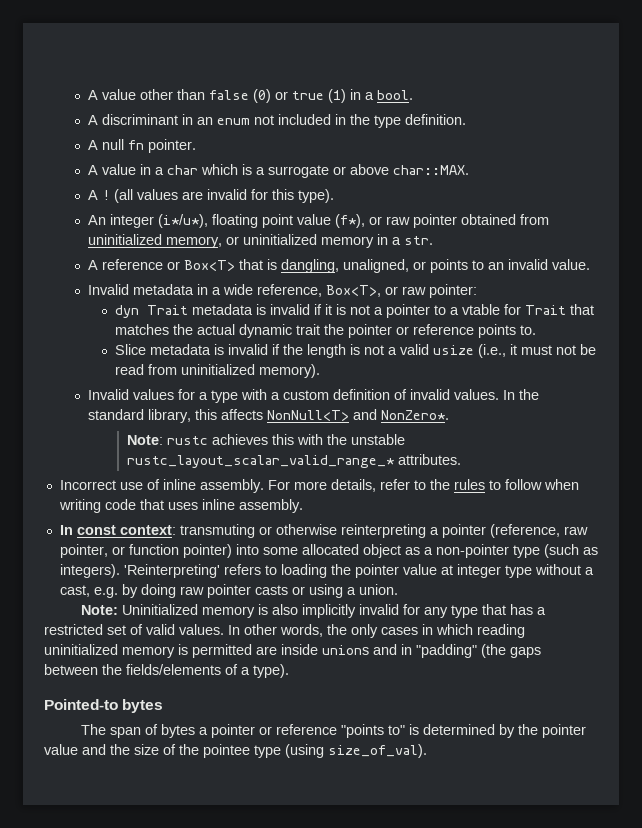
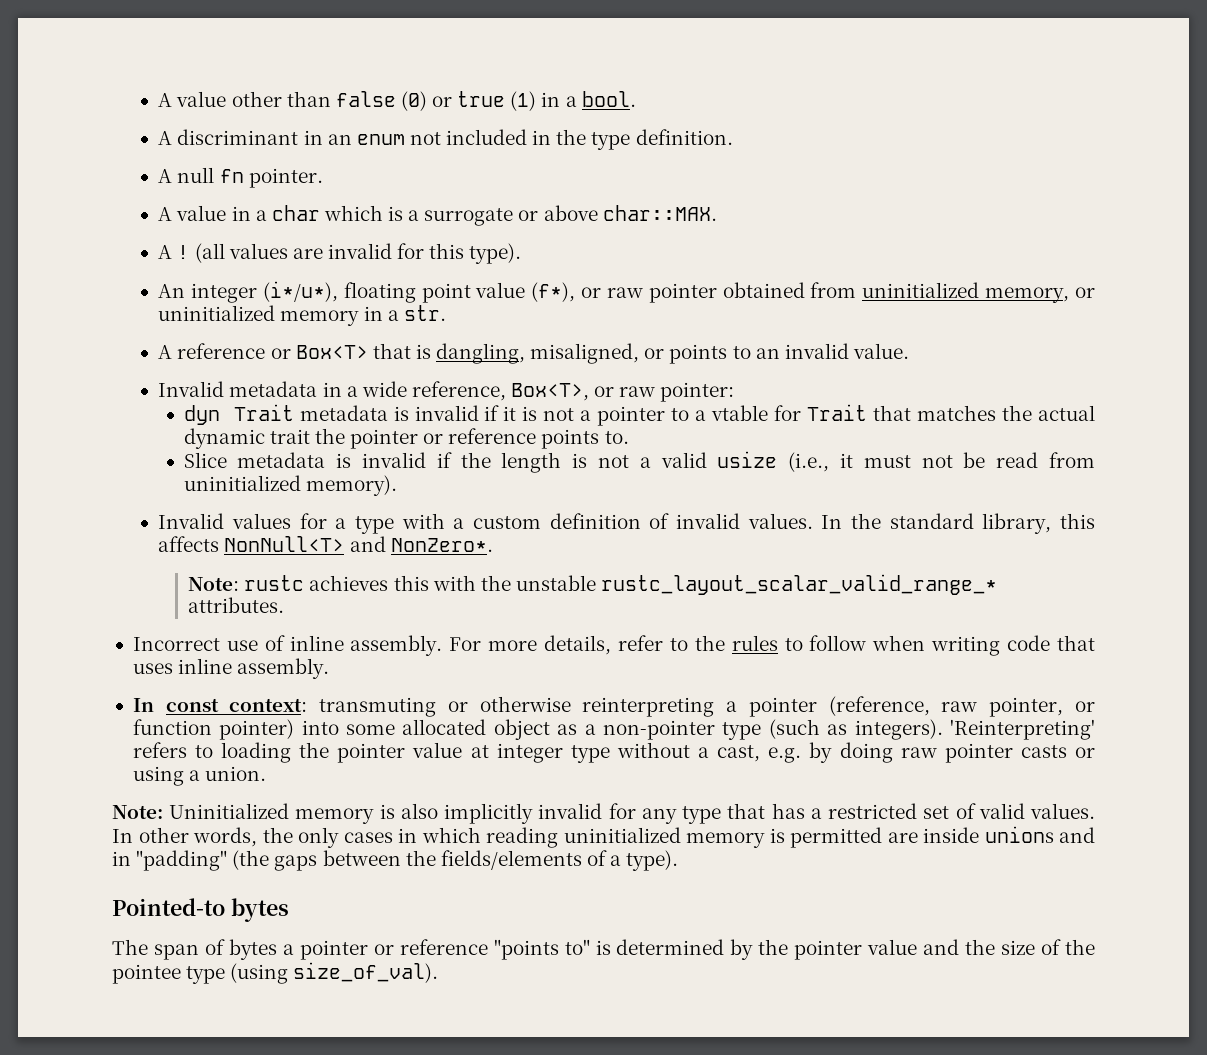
- A reference or Box<T> that is dangling, unaligned, or points to an invalid value.
+ A reference or Box<T> that is dangling, misaligned, or points to an invalid value.

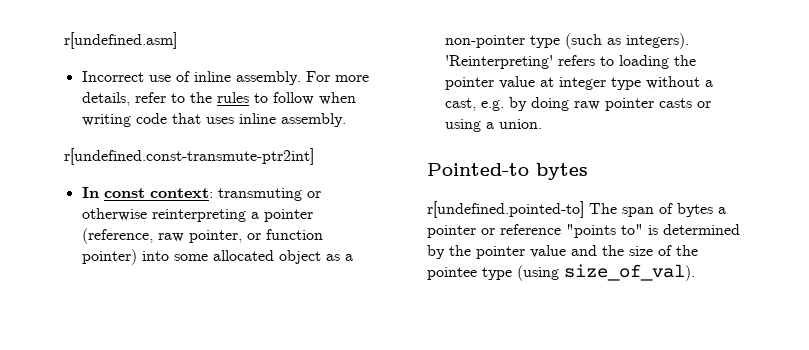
- A value other than false (0) or true (1) in a bool.
- A discriminant in an enum not included in the type definition.
- A null fn pointer.
- A value in a char which is a surrogate or above char::MAX.
- A ! (all values are invalid for this type).
- An integer (i*/u*), floating point value (f*), or raw pointer obtained from uninitialized memory, or uninitialized memory in a str.
- A reference or Box<T> that is dangling, misaligned, or points to an invalid value.
- Invalid metadata in a wide reference, Box<T>, or raw pointer:
- dyn Trait metadata is invalid if it is not a pointer to a vtable for Trait that matches the actual dynamic trait the pointer or reference points to.
- Slice metadata is invalid if the length is not a valid usize (i.e., it must not be read from uninitialized memory).
- Invalid values for a type with a custom definition of invalid values. In the standard library, this affects NonNull<T> and NonZero*.
- Note: rustc achieves this with the unstable rustc_layout_scalar_valid_range_* attributes.
+ r[undefined.asm]
+ r[undefined.const-transmute-ptr2int]
- Note: Uninitialized memory is also implicitly invalid for any type that has a restricted set of valid values. In other words, the only cases in which reading uninitialized memory is permitted are inside unions and in "padding" (the gaps between the fields/elements of a type).
- The span of bytes a pointer or reference "points to" is determined by the pointer value and the size of the pointee type (using size_of_val).
+ r[undefined.pointed-to] The span of bytes a pointer or reference "points to" is determined by the pointer value and the size of the pointee type (using size_of_val).

